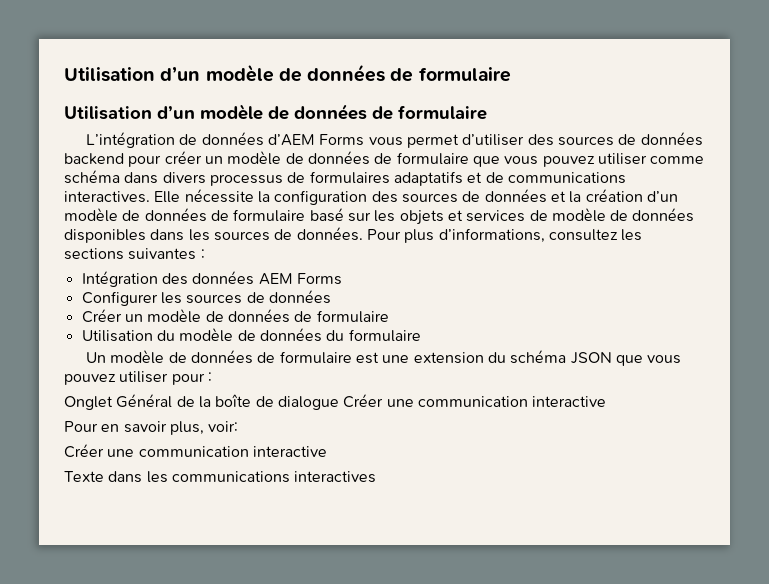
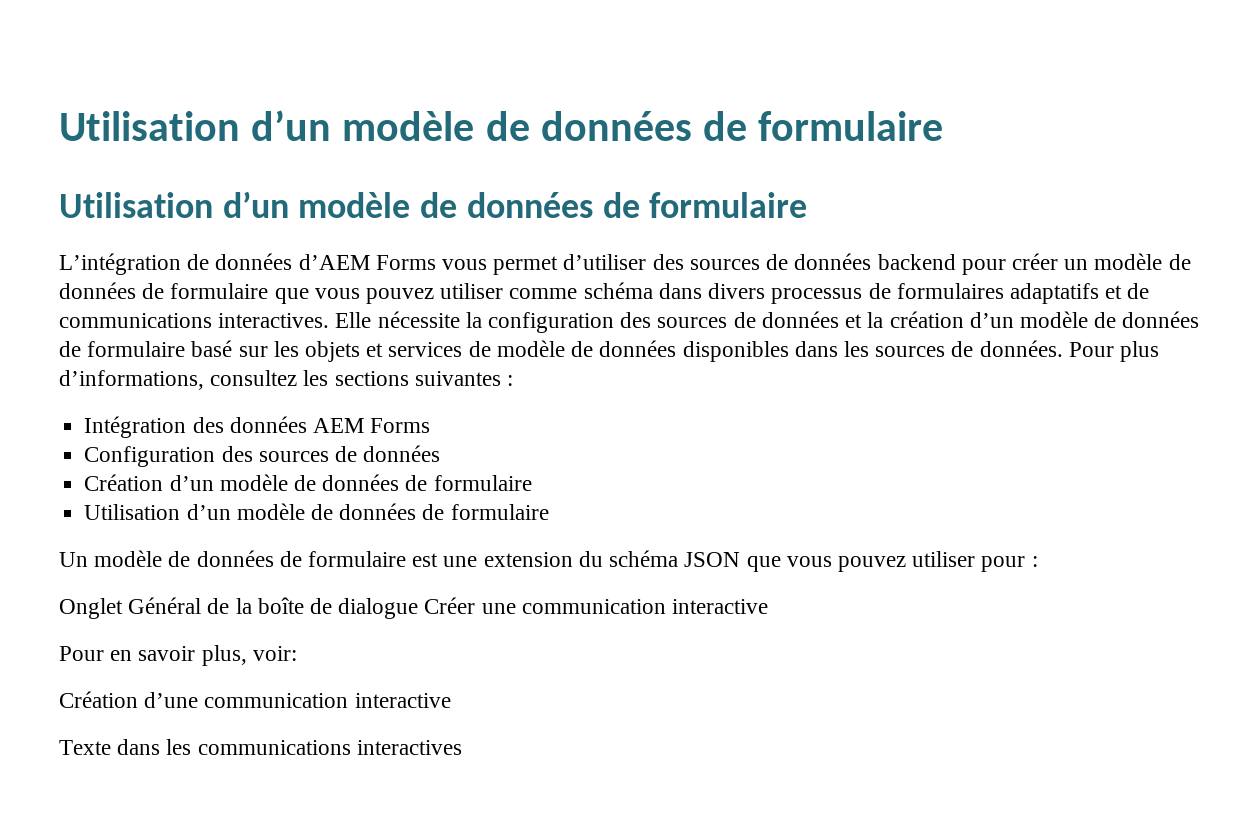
- Configurer les sources de données
+ Configuration des sources de données
- Créer un modèle de données de formulaire
- Utilisation du modèle de données du formulaire
+ Création d’un modèle de données de formulaire
+ Utilisation d’un modèle de données de formulaire
  Pour en savoir plus, voir:
- Créer une communication interactive
+ Création d’une communication interactive

